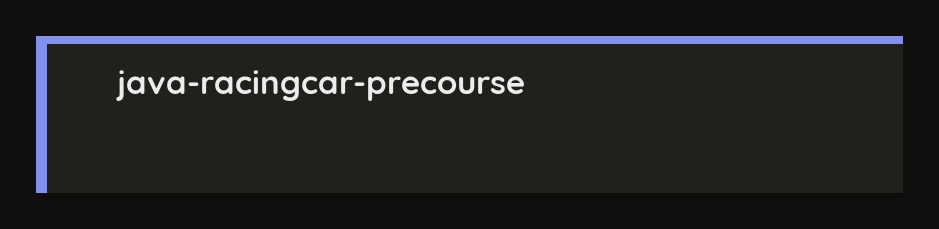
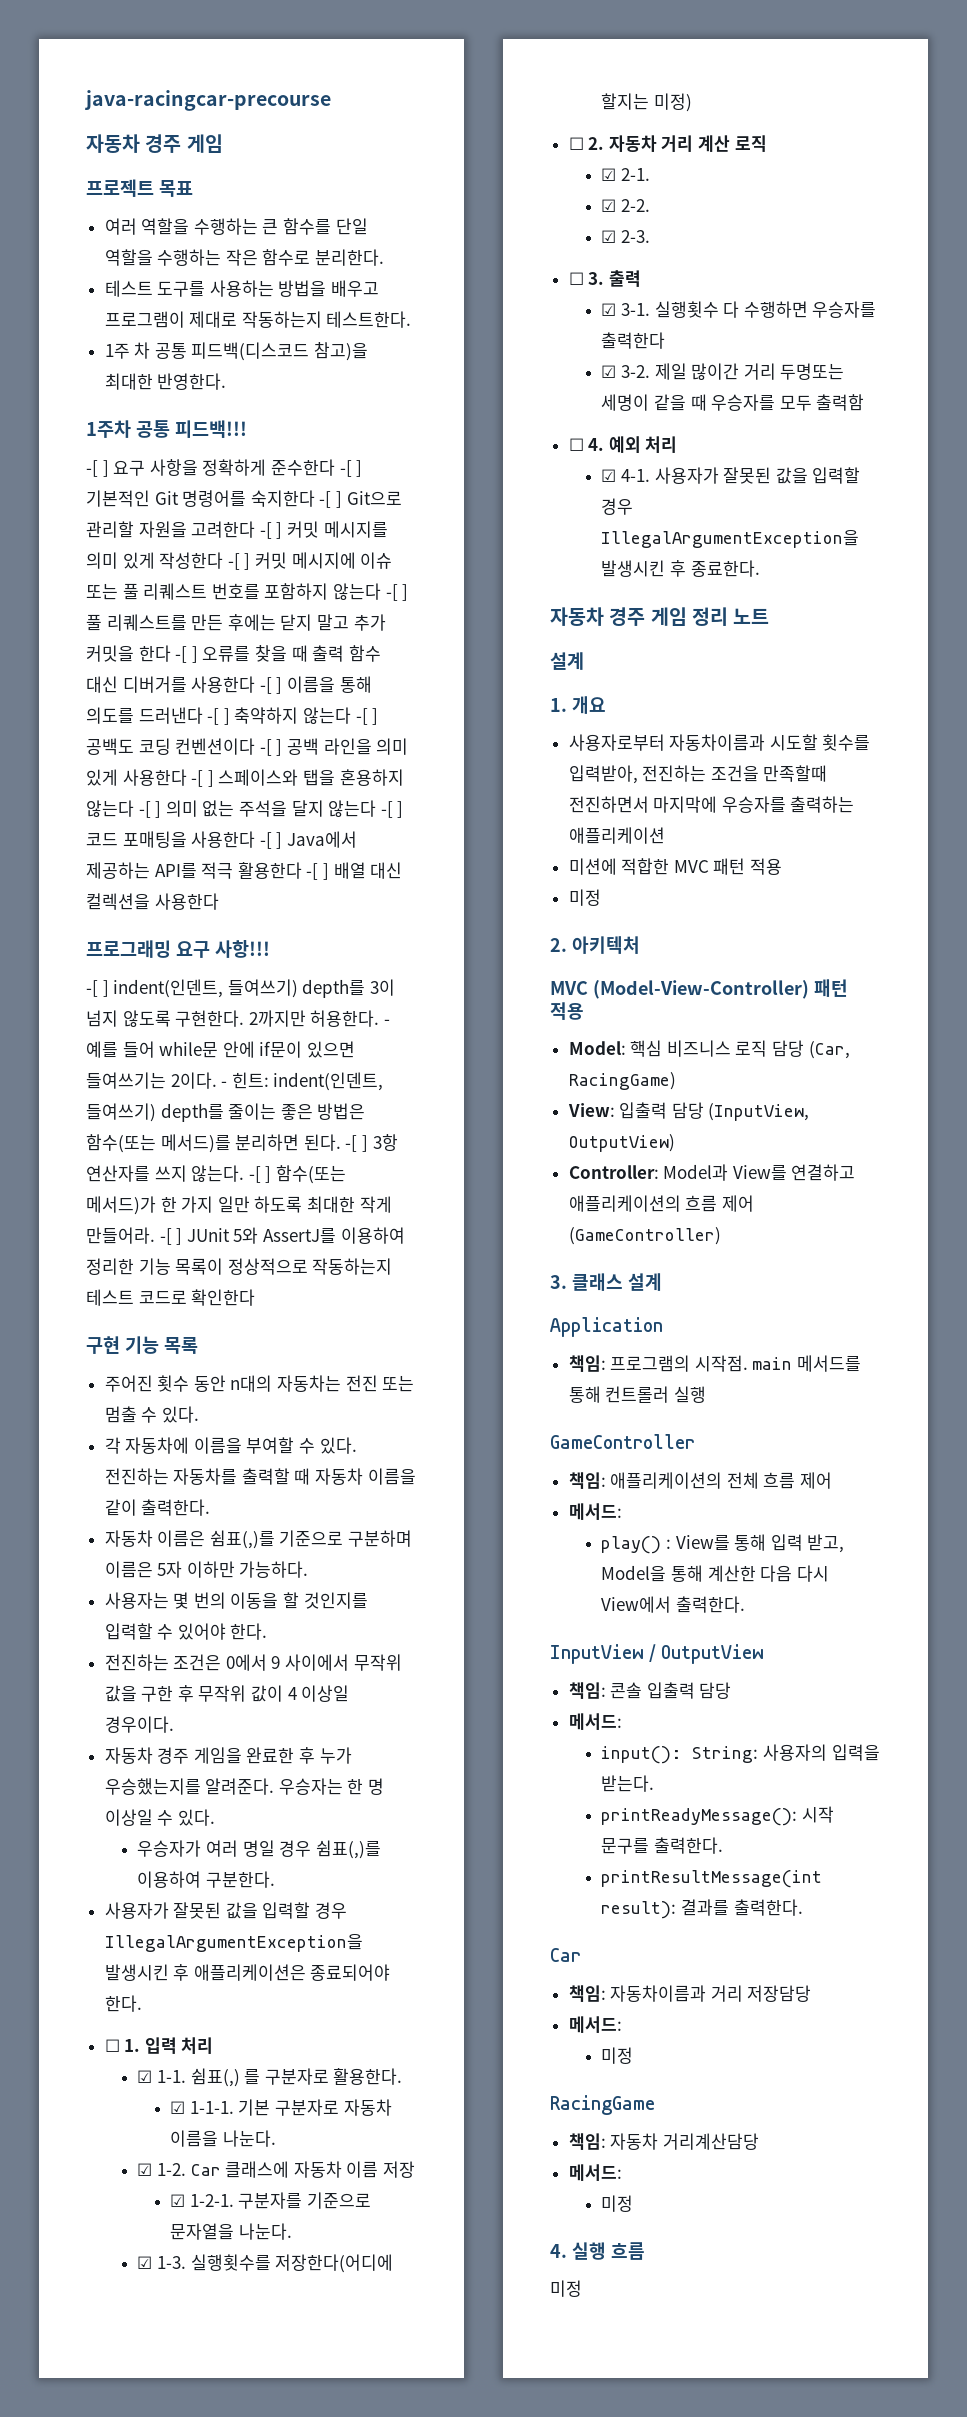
  java-racingcar-precourse
+ 자동차 경주 게임
+ 프로젝트 목표
+ 여러 역할을 수행하는 큰 함수를 단일 역할을 수행하는 작은 함수로 분리한다.
+ 테스트 도구를 사용하는 방법을 배우고 프로그램이 제대로 작동하는지 테스트한다.
+ 1주 차 공통 피드백(디스코드 참고)을 최대한 반영한다.
+ 1주차 공통 피드백!!!
+ -[ ] 요구 사항을 정확하게 준수한다 -[ ] 기본적인 Git 명령어를 숙지한다 -[ ] Git으로 관리할 자원을 고려한다 -[ ] 커밋 메시지를 의미 있게 작성한다 -[ ] 커밋 메시지에 이슈 또는 풀 리퀘스트 번호를 포함하지 않는다 -[ ] 풀 리퀘스트를 만든 후에는 닫지 말고 추가 커밋을 한다 -[ ] 오류를 찾을 때 출력 함수 대신 디버거를 사용한다 -[ ] 이름을 통해 의도를 드러낸다 -[ ] 축약하지 않는다 -[ ] 공백도 코딩 컨벤션이다 -[ ] 공백 라인을 의미 있게 사용한다 -[ ] 스페이스와 탭을 혼용하지 않는다 -[ ] 의미 없는 주석을 달지 않는다 -[ ] 코드 포매팅을 사용한다 -[ ] Java에서 제공하는 API를 적극 활용한다 -[ ] 배열 대신 컬렉션을 사용한다
+ 프로그래밍 요구 사항!!!
+ -[ ] indent(인덴트, 들여쓰기) depth를 3이 넘지 않도록 구현한다. 2까지만 허용한다. - 예를 들어 while문 안에 if문이 있으면 들여쓰기는 2이다. - 힌트: indent(인덴트, 들여쓰기) depth를 줄이는 좋은 방법은 함수(또는 메서드)를 분리하면 된다. -[ ] 3항 연산자를 쓰지 않는다. -[ ] 함수(또는 메서드)가 한 가지 일만 하도록 최대한 작게 만들어라. -[ ] JUnit 5와 AssertJ를 이용하여 정리한 기능 목록이 정상적으로 작동하는지 테스트 코드로 확인한다
+ 구현 기능 목록
+ 주어진 횟수 동안 n대의 자동차는 전진 또는 멈출 수 있다.
+ 각 자동차에 이름을 부여할 수 있다. 전진하는 자동차를 출력할 때 자동차 이름을 같이 출력한다.
+ 자동차 이름은 쉼표(,)를 기준으로 구분하며 이름은 5자 이하만 가능하다.
+ 사용자는 몇 번의 이동을 할 것인지를 입력할 수 있어야 한다.
+ 전진하는 조건은 0에서 9 사이에서 무작위 값을 구한 후 무작위 값이 4 이상일 경우이다.
+ 자동차 경주 게임을 완료한 후 누가 우승했는지를 알려준다. 우승자는 한 명 이상일 수 있다.
+ 우승자가 여러 명일 경우 쉼표(,)를 이용하여 구분한다.
+ 사용자가 잘못된 값을 입력할 경우 IllegalArgumentException을 발생시킨 후 애플리케이션은 종료되어야 한다.
+ ☐ 1. 입력 처리
+ ☑ 1-1. 쉼표(,) 를 구분자로 활용한다.
+ ☑ 1-1-1. 기본 구분자로 자동차 이름을 나눈다.
+ ☑ 1-2. Car 클래스에 자동차 이름 저장
+ ☑ 1-2-1. 구분자를 기준으로 문자열을 나눈다.
+ ☑ 1-3. 실행횟수를 저장한다(어디에 할지는 미정)
+ ☐ 2. 자동차 거리 계산 로직
+ ☑ 2-1.
+ ☑ 2-2.
+ ☑ 2-3.
+ ☐ 3. 출력
+ ☑ 3-1. 실행횟수 다 수행하면 우승자를 출력한다
+ ☑ 3-2. 제일 많이간 거리 두명또는 세명이 같을 때 우승자를 모두 출력함
+ ☐ 4. 예외 처리
+ ☑ 4-1. 사용자가 잘못된 값을 입력할 경우 IllegalArgumentException을 발생시킨 후 종료한다.
+ 자동차 경주 게임 정리 노트
+ 설계
+ 1. 개요
+ 사용자로부터 자동차이름과 시도할 횟수를 입력받아, 전진하는 조건을 만족할때 전진하면서 마지막에 우승자를 출력하는 애플리케이션
+ 미션에 적합한 MVC 패턴 적용
+ 미정
+ 2. 아키텍처
+ MVC (Model-View-Controller) 패턴 적용
+ Model: 핵심 비즈니스 로직 담당 (Car, RacingGame)
+ View: 입출력 담당 (InputView, OutputView)
+ Controller: Model과 View를 연결하고 애플리케이션의 흐름 제어 (GameController)
+ 3. 클래스 설계
+ Application
+ 책임: 프로그램의 시작점. main 메서드를 통해 컨트롤러 실행
+ GameController
+ 책임: 애플리케이션의 전체 흐름 제어
+ 메서드:
+ play() : View를 통해 입력 받고, Model을 통해 계산한 다음 다시 View에서 출력한다.
+ InputView / OutputView
+ 책임: 콘솔 입출력 담당
+ 메서드:
+ input(): String: 사용자의 입력을 받는다.
+ printReadyMessage(): 시작 문구를 출력한다.
+ printResultMessage(int result): 결과를 출력한다.
+ Car
+ 책임: 자동차이름과 거리 저장담당
+ 메서드:
+ 미정
+ RacingGame
+ 책임: 자동차 거리계산담당
+ 메서드:
+ 미정
+ 4. 실행 흐름
+ 미정

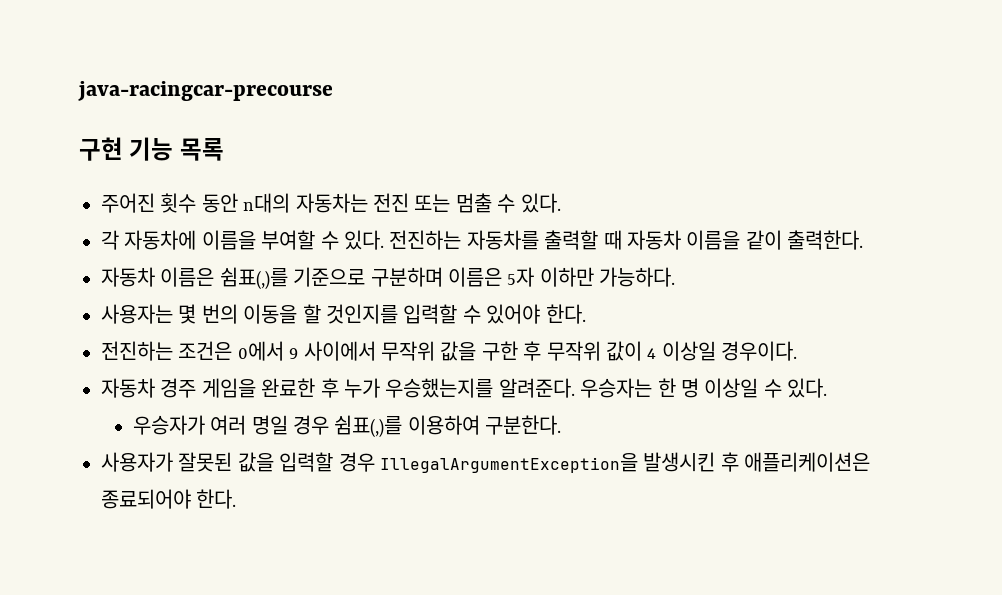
  java-racingcar-precourse
- 자동차 경주 게임
- 프로젝트 목표
- 여러 역할을 수행하는 큰 함수를 단일 역할을 수행하는 작은 함수로 분리한다.
- 테스트 도구를 사용하는 방법을 배우고 프로그램이 제대로 작동하는지 테스트한다.
- 1주 차 공통 피드백(디스코드 참고)을 최대한 반영한다.
- 1주차 공통 피드백!!!
- -[ ] 요구 사항을 정확하게 준수한다 -[ ] 기본적인 Git 명령어를 숙지한다 -[ ] Git으로 관리할 자원을 고려한다 -[ ] 커밋 메시지를 의미 있게 작성한다 -[ ] 커밋 메시지에 이슈 또는 풀 리퀘스트 번호를 포함하지 않는다 -[ ] 풀 리퀘스트를 만든 후에는 닫지 말고 추가 커밋을 한다 -[ ] 오류를 찾을 때 출력 함수 대신 디버거를 사용한다 -[ ] 이름을 통해 의도를 드러낸다 -[ ] 축약하지 않는다 -[ ] 공백도 코딩 컨벤션이다 -[ ] 공백 라인을 의미 있게 사용한다 -[ ] 스페이스와 탭을 혼용하지 않는다 -[ ] 의미 없는 주석을 달지 않는다 -[ ] 코드 포매팅을 사용한다 -[ ] Java에서 제공하는 API를 적극 활용한다 -[ ] 배열 대신 컬렉션을 사용한다
- 프로그래밍 요구 사항!!!
- -[ ] indent(인덴트, 들여쓰기) depth를 3이 넘지 않도록 구현한다. 2까지만 허용한다. - 예를 들어 while문 안에 if문이 있으면 들여쓰기는 2이다. - 힌트: indent(인덴트, 들여쓰기) depth를 줄이는 좋은 방법은 함수(또는 메서드)를 분리하면 된다. -[ ] 3항 연산자를 쓰지 않는다. -[ ] 함수(또는 메서드)가 한 가지 일만 하도록 최대한 작게 만들어라. -[ ] JUnit 5와 AssertJ를 이용하여 정리한 기능 목록이 정상적으로 작동하는지 테스트 코드로 확인한다
- ☐ 1. 입력 처리
- ☑ 1-1. 쉼표(,) 를 구분자로 활용한다.
- ☑ 1-1-1. 기본 구분자로 자동차 이름을 나눈다.
- ☑ 1-2. Car 클래스에 자동차 이름 저장
- ☑ 1-2-1. 구분자를 기준으로 문자열을 나눈다.
- ☑ 1-3. 실행횟수를 저장한다(어디에 할지는 미정)
- ☐ 2. 자동차 거리 계산 로직
- ☑ 2-1.
- ☑ 2-2.
- ☑ 2-3.
- ☐ 3. 출력
- ☑ 3-1. 실행횟수 다 수행하면 우승자를 출력한다
- ☑ 3-2. 제일 많이간 거리 두명또는 세명이 같을 때 우승자를 모두 출력함
- ☐ 4. 예외 처리
- ☑ 4-1. 사용자가 잘못된 값을 입력할 경우 IllegalArgumentException을 발생시킨 후 종료한다.
- 자동차 경주 게임 정리 노트
- 설계
- 1. 개요
- 사용자로부터 자동차이름과 시도할 횟수를 입력받아, 전진하는 조건을 만족할때 전진하면서 마지막에 우승자를 출력하는 애플리케이션
- 미션에 적합한 MVC 패턴 적용
- 미정
- 2. 아키텍처
- MVC (Model-View-Controller) 패턴 적용
- Model: 핵심 비즈니스 로직 담당 (Car, RacingGame)
- View: 입출력 담당 (InputView, OutputView)
- Controller: Model과 View를 연결하고 애플리케이션의 흐름 제어 (GameController)
- 3. 클래스 설계
- Application
- 책임: 프로그램의 시작점. main 메서드를 통해 컨트롤러 실행
- GameController
- 책임: 애플리케이션의 전체 흐름 제어
- 메서드:
- play() : View를 통해 입력 받고, Model을 통해 계산한 다음 다시 View에서 출력한다.
- InputView / OutputView
- 책임: 콘솔 입출력 담당
- 메서드:
- input(): String: 사용자의 입력을 받는다.
- printReadyMessage(): 시작 문구를 출력한다.
- printResultMessage(int result): 결과를 출력한다.
- Car
- 책임: 자동차이름과 거리 저장담당
- 메서드:
- 미정
- RacingGame
- 책임: 자동차 거리계산담당
- 메서드:
- 미정
- 4. 실행 흐름
- 미정

